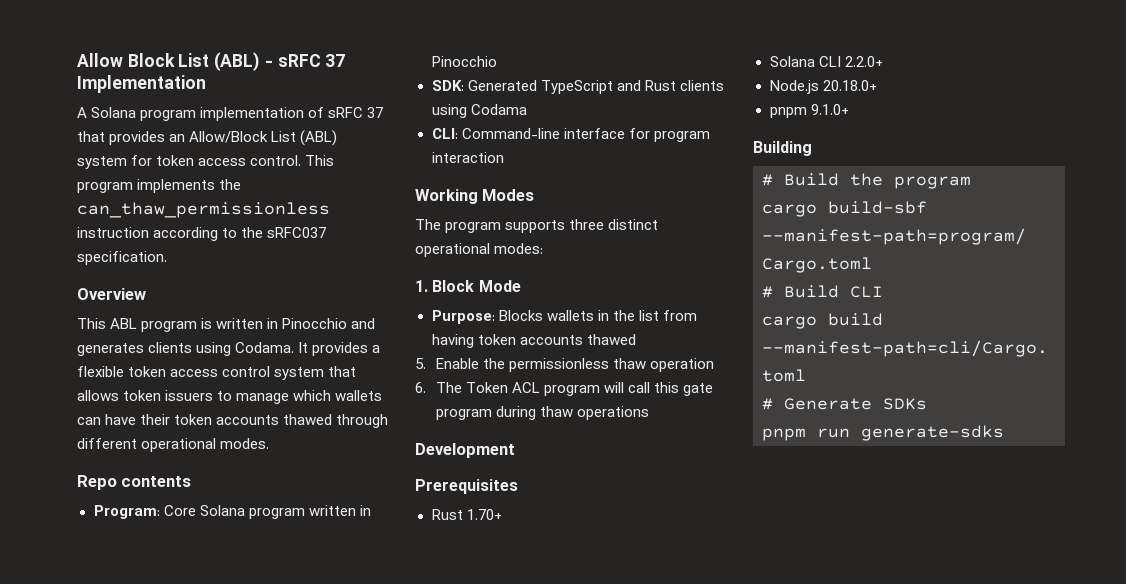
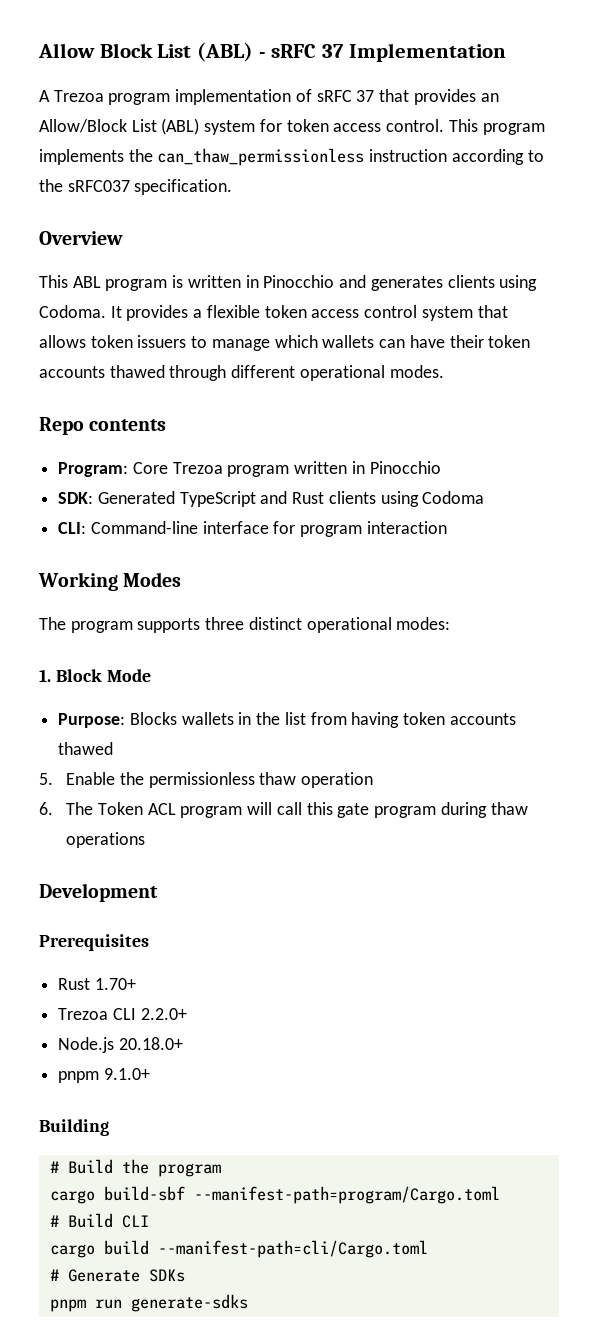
- A Solana program implementation of sRFC 37 that provides an Allow/Block List (ABL) system for token access control.
+ A Trezoa program implementation of sRFC 37 that provides an Allow/Block List (ABL) system for token access control.
- This ABL program is written in Pinocchio and generates clients using Codama.
+ This ABL program is written in Pinocchio and generates clients using Codoma.
- Program: Core Solana program written in Pinocchio
+ Program: Core Trezoa program written in Pinocchio
- SDK: Generated TypeScript and Rust clients using Codama
+ SDK: Generated TypeScript and Rust clients using Codoma
- Solana CLI 2.2.0+
+ Trezoa CLI 2.2.0+

